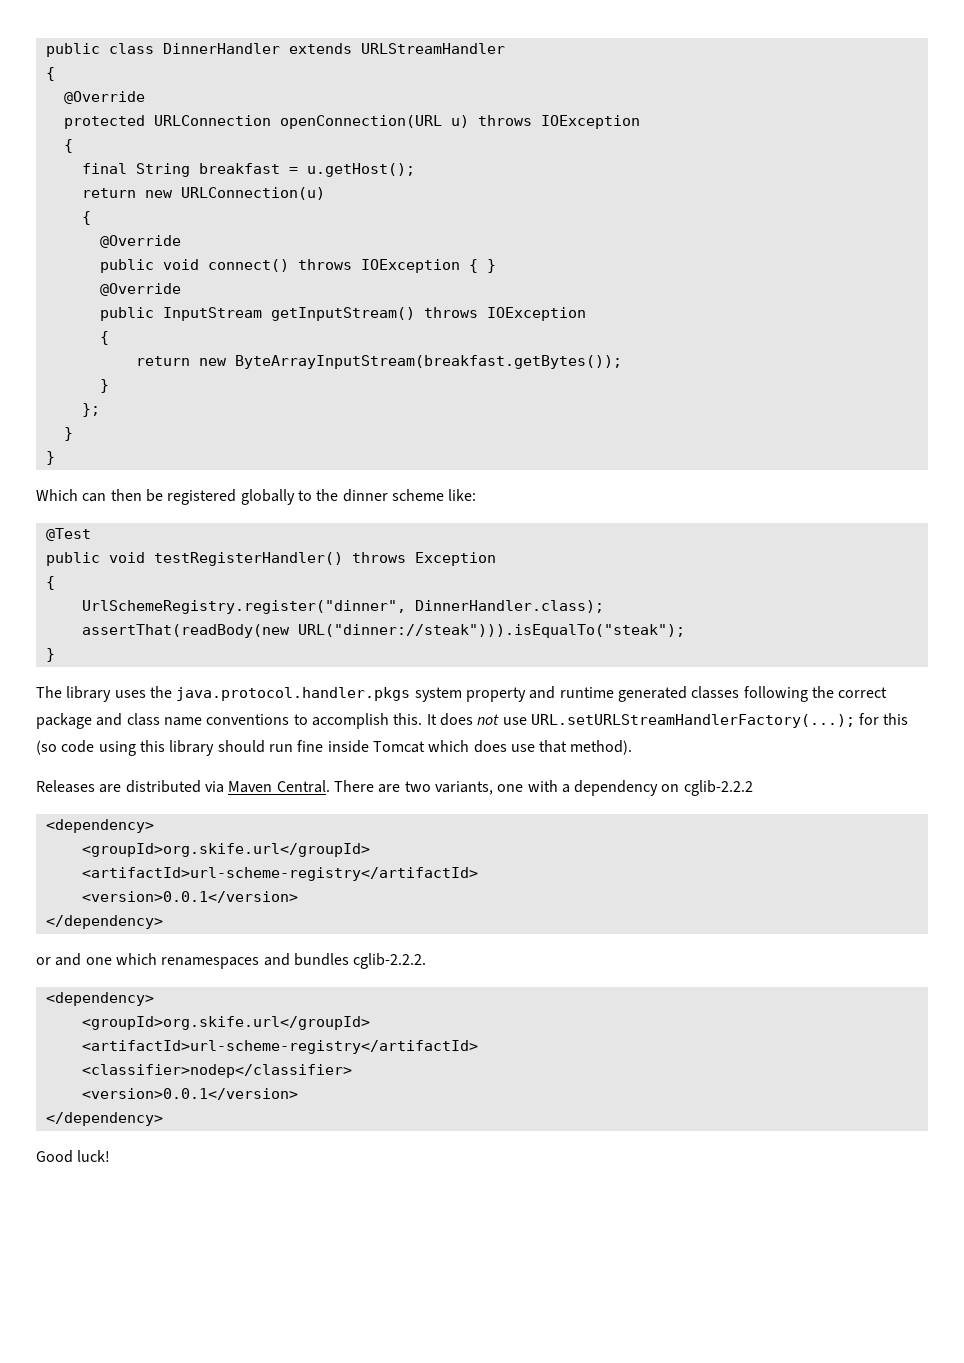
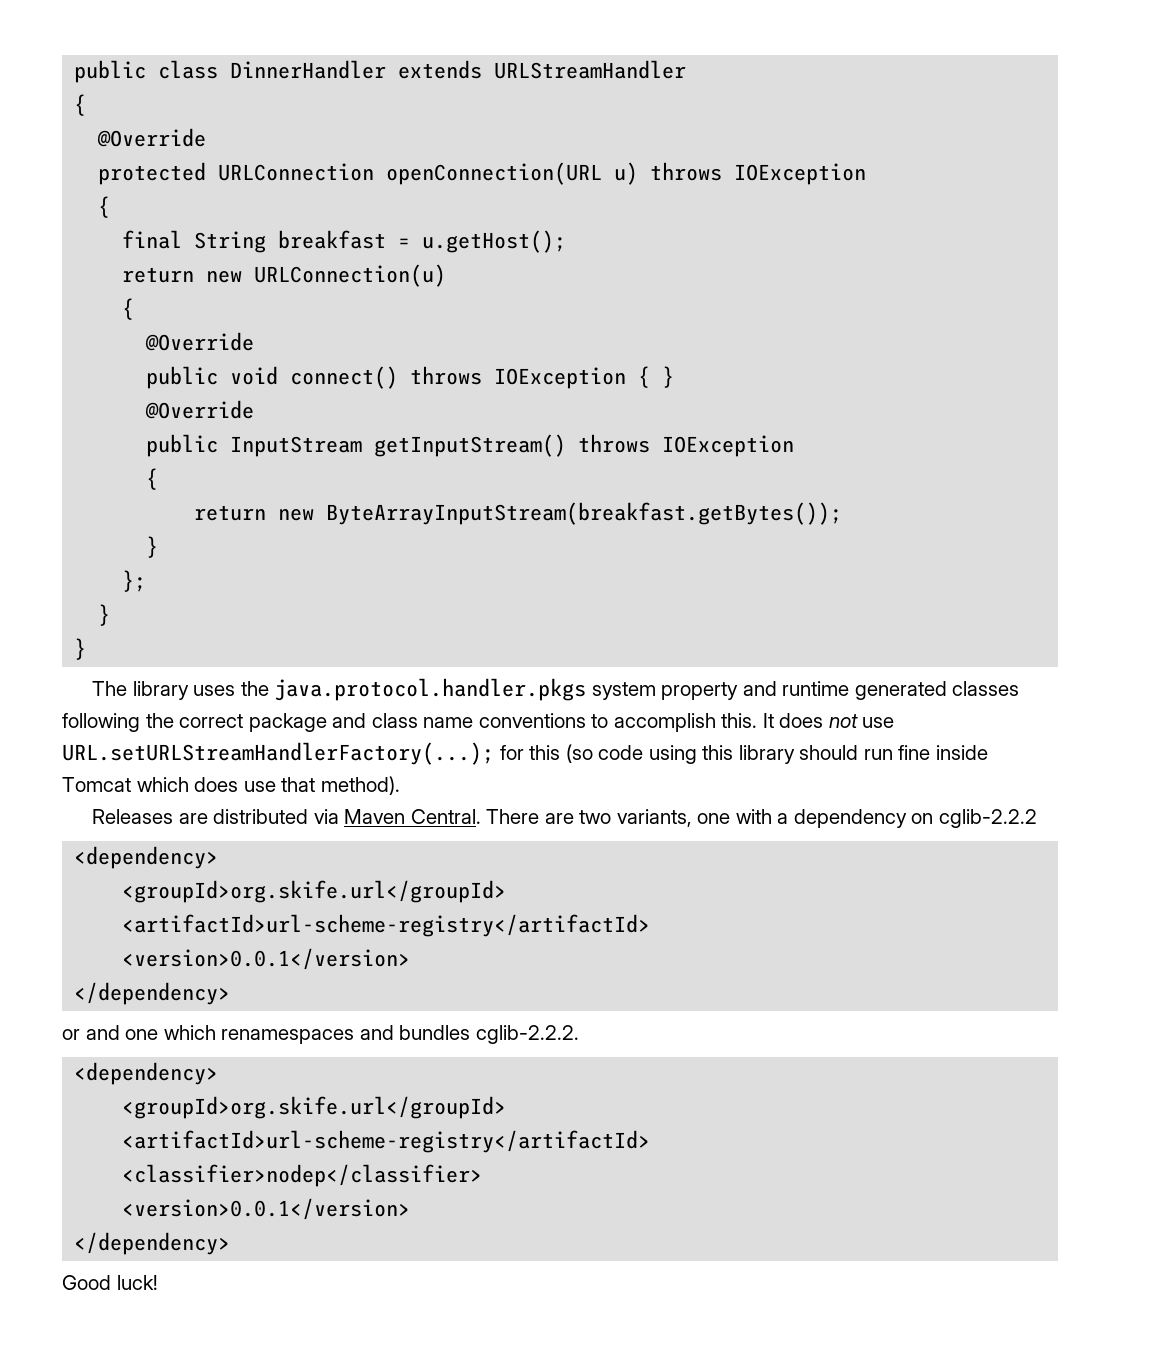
- Which can then be registered globally to the dinner scheme like:
- @Test
- public void testRegisterHandler() throws Exception
- {
- UrlSchemeRegistry.register("dinner", DinnerHandler.class);
- assertThat(readBody(new URL("dinner://steak"))).isEqualTo("steak");
- }

